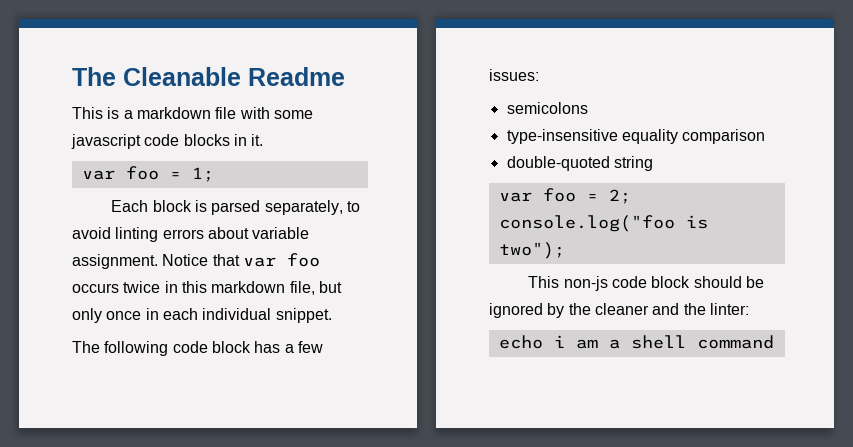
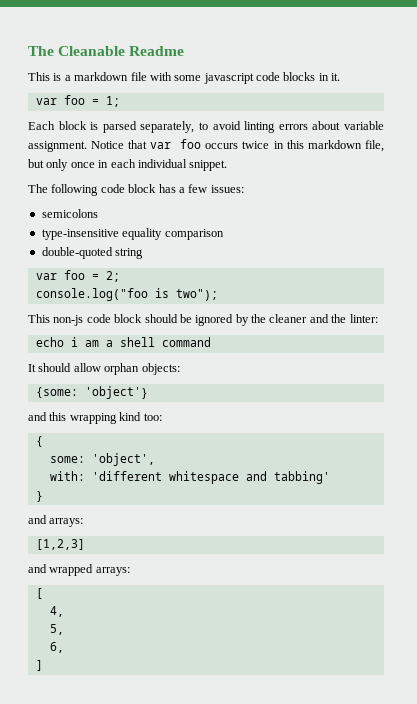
+ It should allow orphan objects:
+ {some: 'object'}
+ and this wrapping kind too:
+ {
+ some: 'object',
+ with: 'different whitespace and tabbing'
+ }
+ and arrays:
+ [1,2,3]
+ and wrapped arrays:
+ [
+ 4,
+ 5,
+ 6,
+ ]

